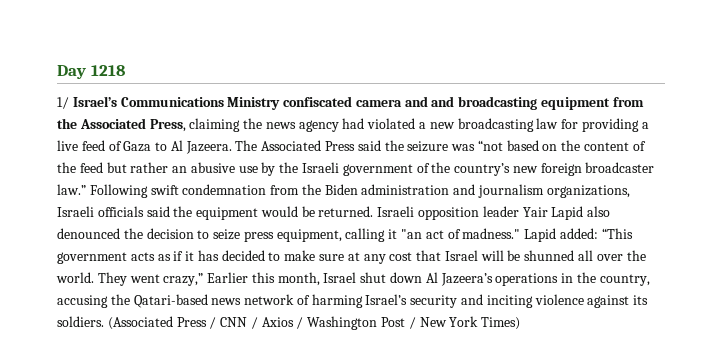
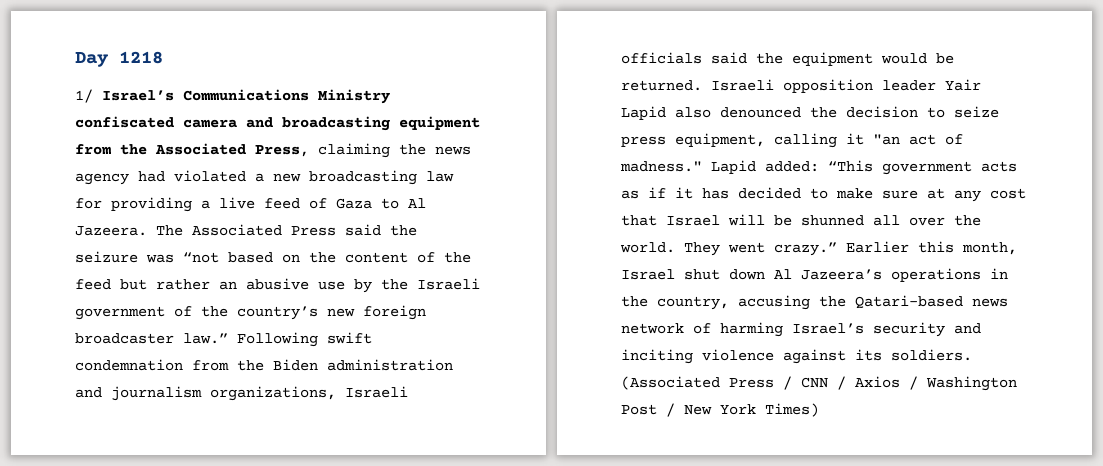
- 1/ Israel’s Communications Ministry confiscated camera and and broadcasting equipment from the Associated Press, claiming the news agency had violated a new broadcasting law for providing a live feed of Gaza to Al Jazeera.
+ 1/ Israel’s Communications Ministry confiscated camera and broadcasting equipment from the Associated Press, claiming the news agency had violated a new broadcasting law for providing a live feed of Gaza to Al Jazeera.
- They went crazy,” Earlier this month, Israel shut down Al Jazeera’s operations in the country, accusing the Qatari-based news network of harming Israel’s security and inciting violence against its soldiers.
+ They went crazy.” Earlier this month, Israel shut down Al Jazeera’s operations in the country, accusing the Qatari-based news network of harming Israel’s security and inciting violence against its soldiers.

